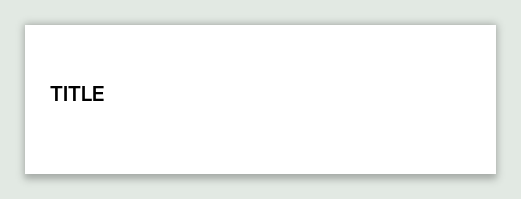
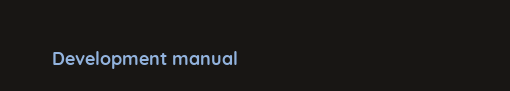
- TITLE
+ Development manual

